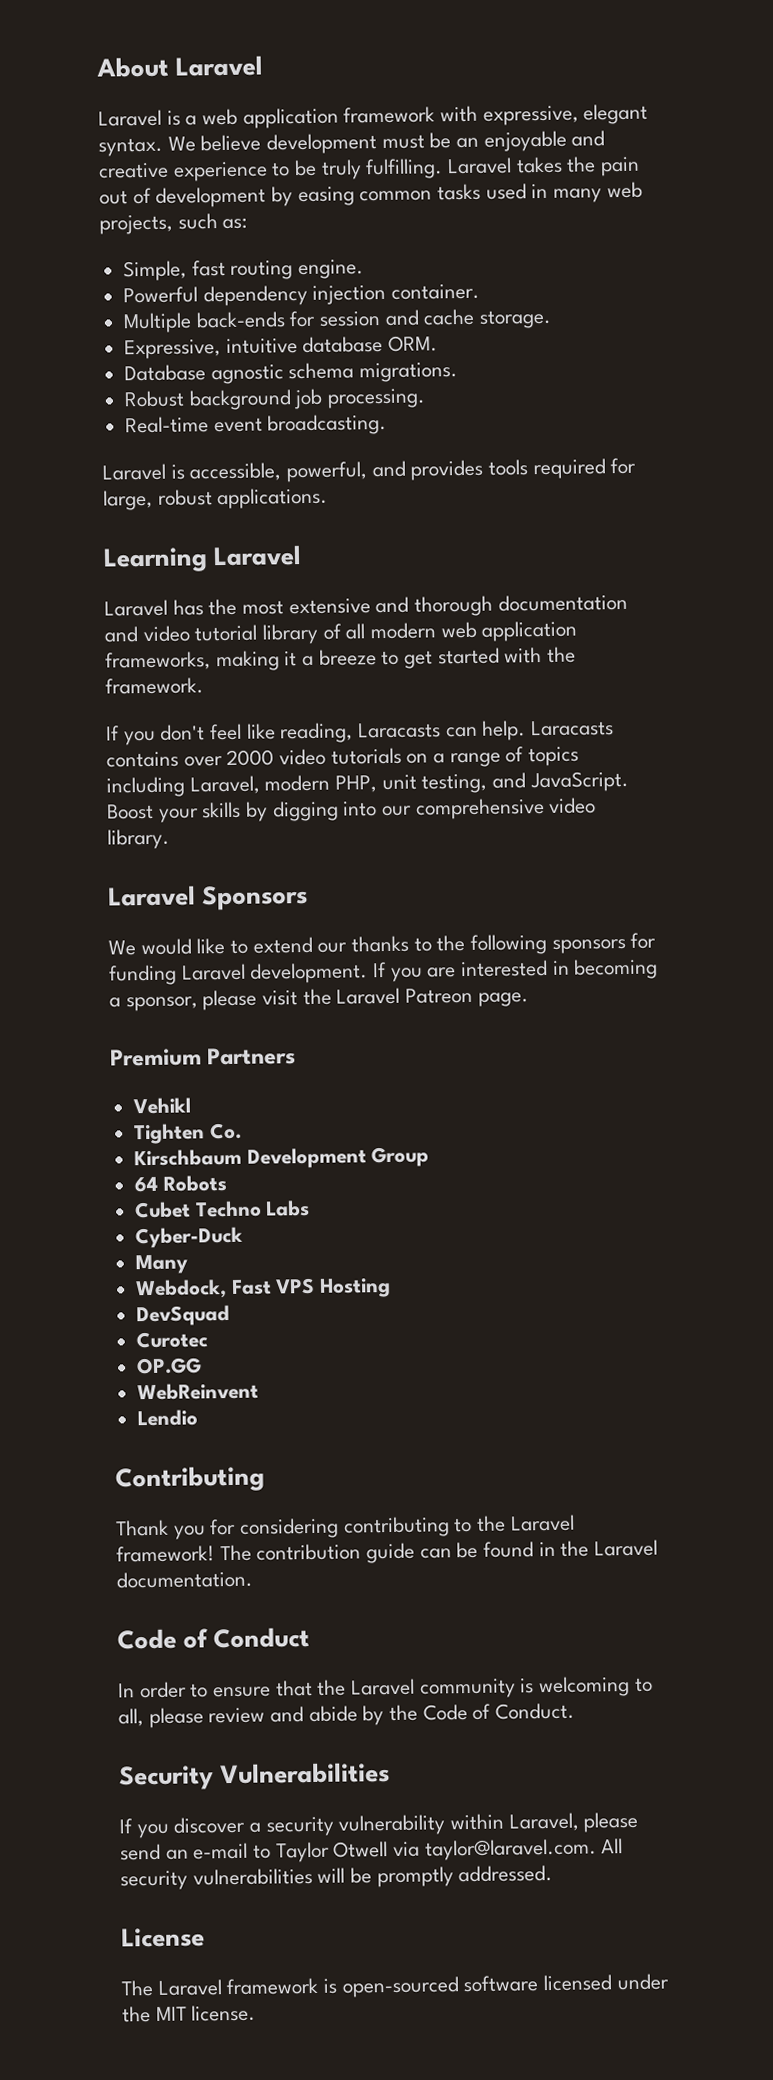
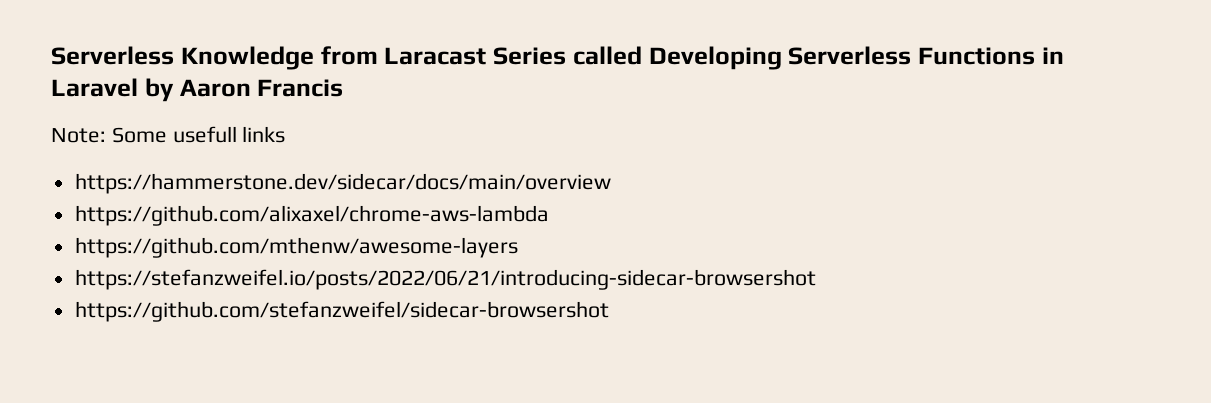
- About Laravel
- Laravel is a web application framework with expressive, elegant syntax. We believe development must be an enjoyable and creative experience to be truly fulfilling. Laravel takes the pain out of development by easing common tasks used in many web projects, such as:
- Simple, fast routing engine.
- Powerful dependency injection container.
- Multiple back-ends for session and cache storage.
- Expressive, intuitive database ORM.
- Database agnostic schema migrations.
- Robust background job processing.
- Real-time event broadcasting.
- Laravel is accessible, powerful, and provides tools required for large, robust applications.
- Learning Laravel
- Laravel has the most extensive and thorough documentation and video tutorial library of all modern web application frameworks, making it a breeze to get started with the framework.
- If you don't feel like reading, Laracasts can help. Laracasts contains over 2000 video tutorials on a range of topics including Laravel, modern PHP, unit testing, and JavaScript. Boost your skills by digging into our comprehensive video library.
- Laravel Sponsors
- We would like to extend our thanks to the following sponsors for funding Laravel development. If you are interested in becoming a sponsor, please visit the Laravel Patreon page.
- Premium Partners
- Vehikl
- Tighten Co.
- Kirschbaum Development Group
- 64 Robots
- Cubet Techno Labs
- Cyber-Duck
- Many
- Webdock, Fast VPS Hosting
- DevSquad
- Curotec
- OP.GG
- WebReinvent
- Lendio
- Contributing
- Thank you for considering contributing to the Laravel framework! The contribution guide can be found in the Laravel documentation.
- Code of Conduct
- In order to ensure that the Laravel community is welcoming to all, please review and abide by the Code of Conduct.
- Security Vulnerabilities
- If you discover a security vulnerability within Laravel, please send an e-mail to Taylor Otwell via taylor@laravel.com. All security vulnerabilities will be promptly addressed.
- License
- The Laravel framework is open-sourced software licensed under the MIT license.
+ Serverless Knowledge from Laracast Series called Developing Serverless Functions in Laravel by Aaron Francis
+ Note: Some usefull links
+ https://hammerstone.dev/sidecar/docs/main/overview
+ https://github.com/alixaxel/chrome-aws-lambda
+ https://github.com/mthenw/awesome-layers
+ https://stefanzweifel.io/posts/2022/06/21/introducing-sidecar-browsershot
+ https://github.com/stefanzweifel/sidecar-browsershot

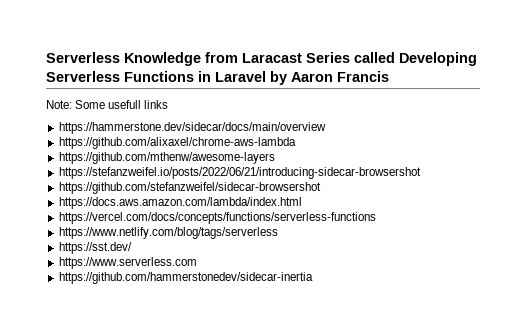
+ https://docs.aws.amazon.com/lambda/index.html
+ https://vercel.com/docs/concepts/functions/serverless-functions
+ https://www.netlify.com/blog/tags/serverless
+ https://sst.dev/
+ https://www.serverless.com
+ https://github.com/hammerstonedev/sidecar-inertia

